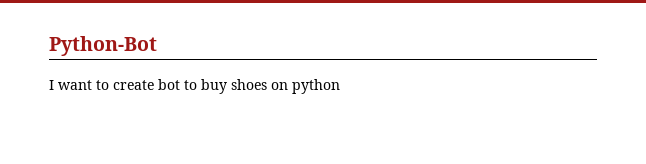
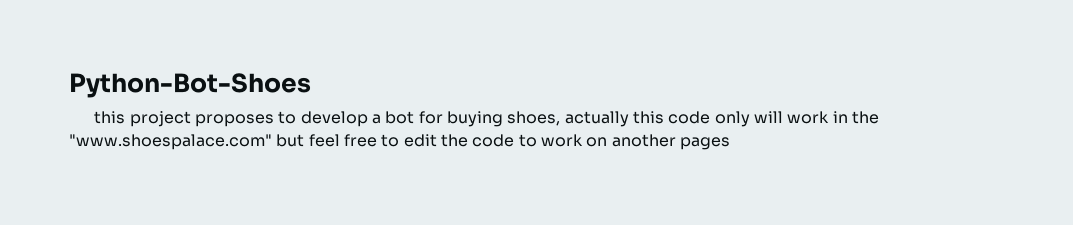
- Python-Bot
- I want to create bot to buy shoes on python
+ Python-Bot-Shoes
+ this project proposes to develop a bot for buying shoes, actually this code only will work in the "www.shoespalace.com" but feel free to edit the code to work on another pages

